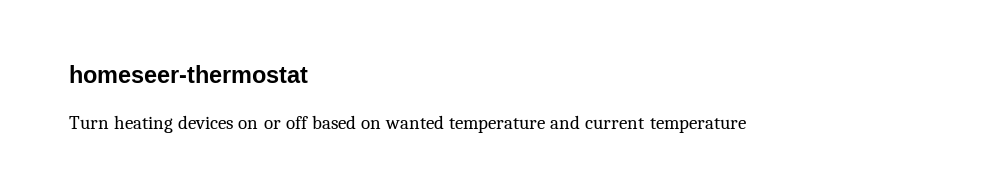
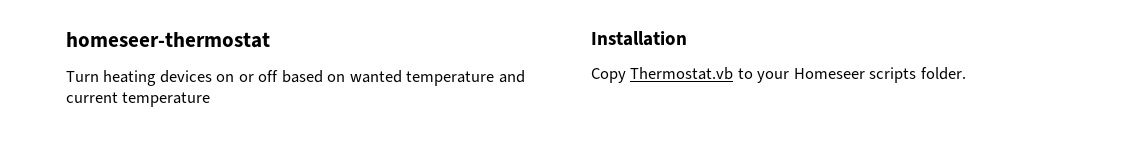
+ Installation
+ Copy Thermostat.vb to your Homeseer scripts folder.

